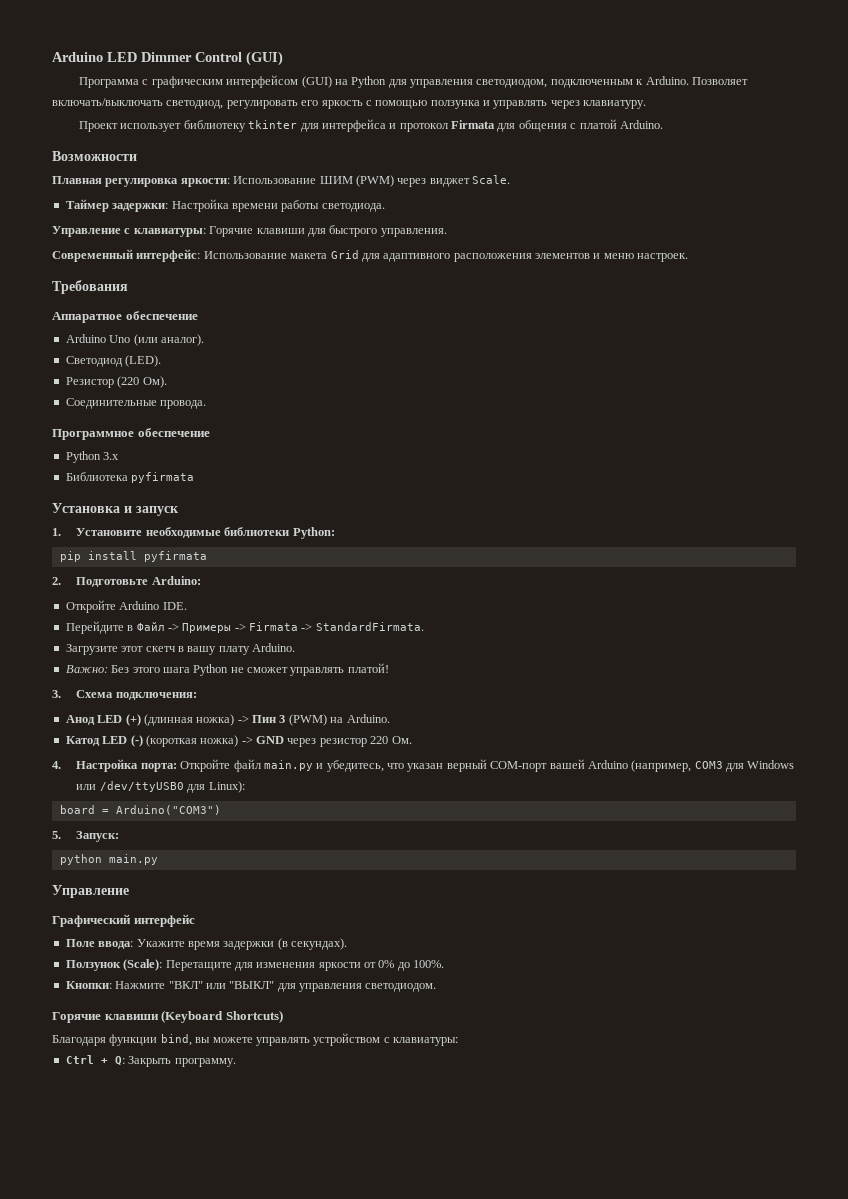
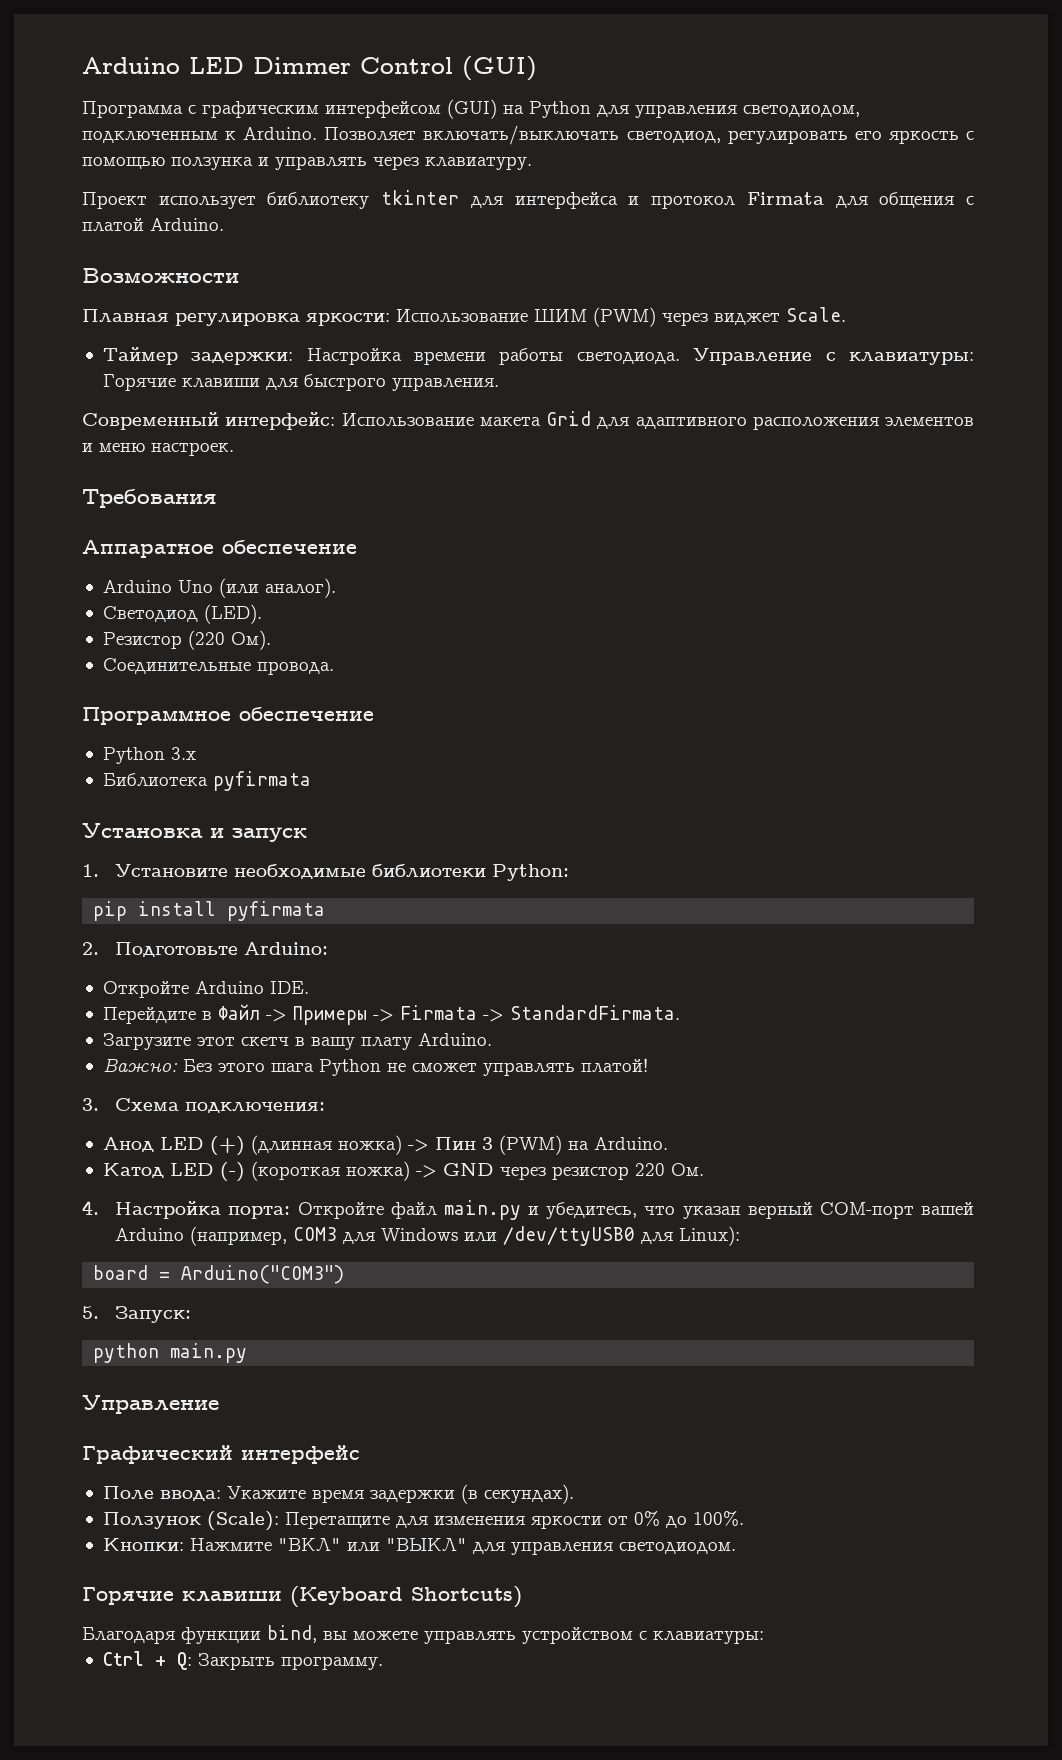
- Таймер задержки: Настройка времени работы светодиода.
- Управление с клавиатуры: Горячие клавиши для быстрого управления.
+ Таймер задержки: Настройка времени работы светодиода. Управление с клавиатуры: Горячие клавиши для быстрого управления.

